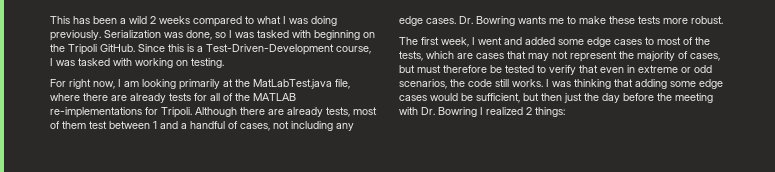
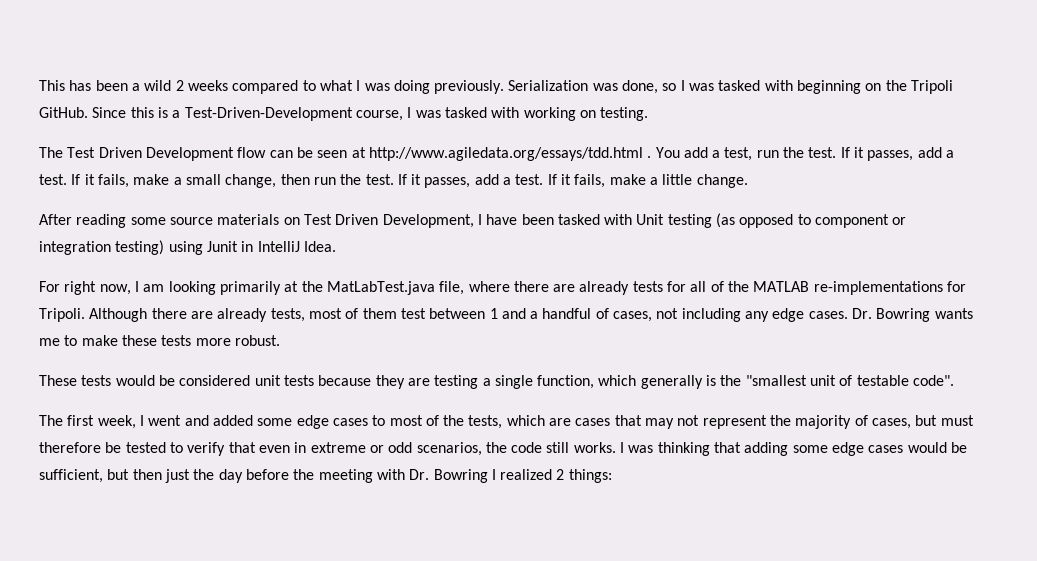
+ The Test Driven Development flow can be seen at http://www.agiledata.org/essays/tdd.html . You add a test, run the test. If it passes, add a test. If it fails, make a small change, then run the test. If it passes, add a test. If it fails, make a little change.
+ After reading some source materials on Test Driven Development, I have been tasked with Unit testing (as opposed to component or integration testing) using Junit in IntelliJ Idea.
+ These tests would be considered unit tests because they are testing a single function, which generally is the "smallest unit of testable code".

